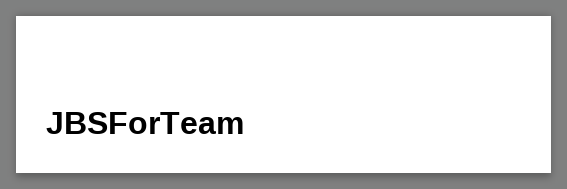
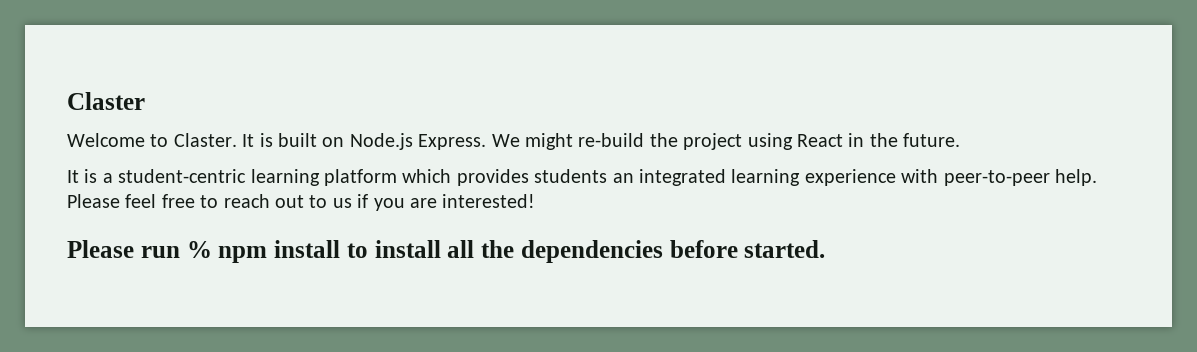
- JBSForTeam
+ Claster
+ Welcome to Claster. It is built on Node.js Express. We might re-build the project using React in the future.
+ It is a student-centric learning platform which provides students an integrated learning experience with peer-to-peer help. Please feel free to reach out to us if you are interested!
+ Please run % npm install to install all the dependencies before started.

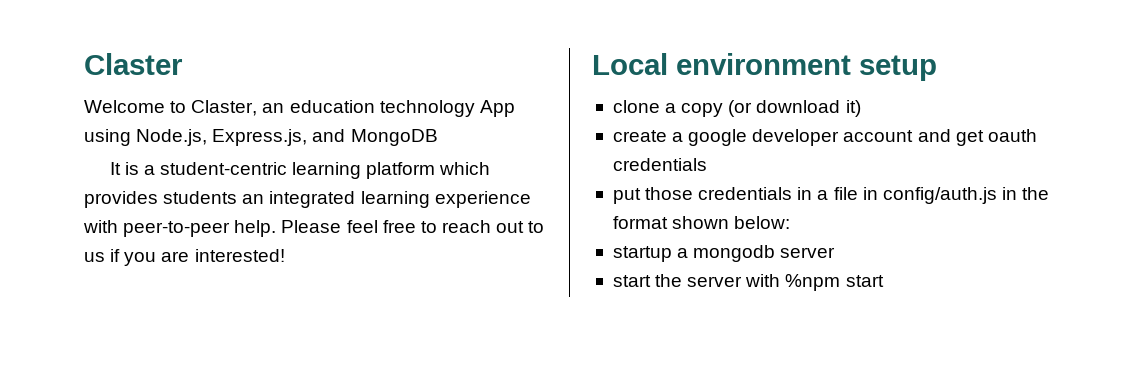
- Welcome to Claster. It is built on Node.js Express. We might re-build the project using React in the future.
+ Welcome to Claster, an education technology App using Node.js, Express.js, and MongoDB
- Please run % npm install to install all the dependencies before started.
+ Local environment setup
+ clone a copy (or download it)
+ create a google developer account and get oauth credentials
+ put those credentials in a file in config/auth.js in the format shown below:
+ startup a mongodb server
+ start the server with %npm start

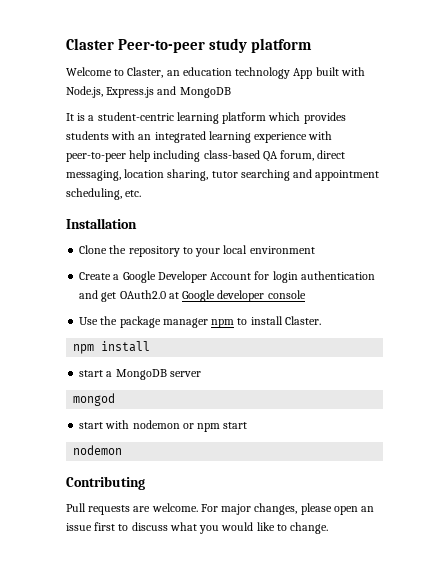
- Claster
+ Claster Peer-to-peer study platform
- Welcome to Claster, an education technology App using Node.js, Express.js, and MongoDB
+ Welcome to Claster, an education technology App built with Node.js, Express.js and MongoDB
- It is a student-centric learning platform which provides students an integrated learning experience with peer-to-peer help. Please feel free to reach out to us if you are interested!
- Local environment setup
- clone a copy (or download it)
- create a google developer account and get oauth credentials
- put those credentials in a file in config/auth.js in the format shown below:
- startup a mongodb server
- start the server with %npm start
+ It is a student-centric learning platform which provides students with an integrated learning experience with peer-to-peer help including class-based QA forum, direct messaging, location sharing, tutor searching and appointment scheduling, etc.
+ Installation
+ Clone the repository to your local environment
+ Create a Google Developer Account for login authentication and get OAuth2.0 at Google developer console
+ Use the package manager npm to install Claster.
+ npm install
+ start a MongoDB server
+ mongod
+ start with nodemon or npm start
+ nodemon
+ Contributing
+ Pull requests are welcome. For major changes, please open an issue first to discuss what you would like to change.

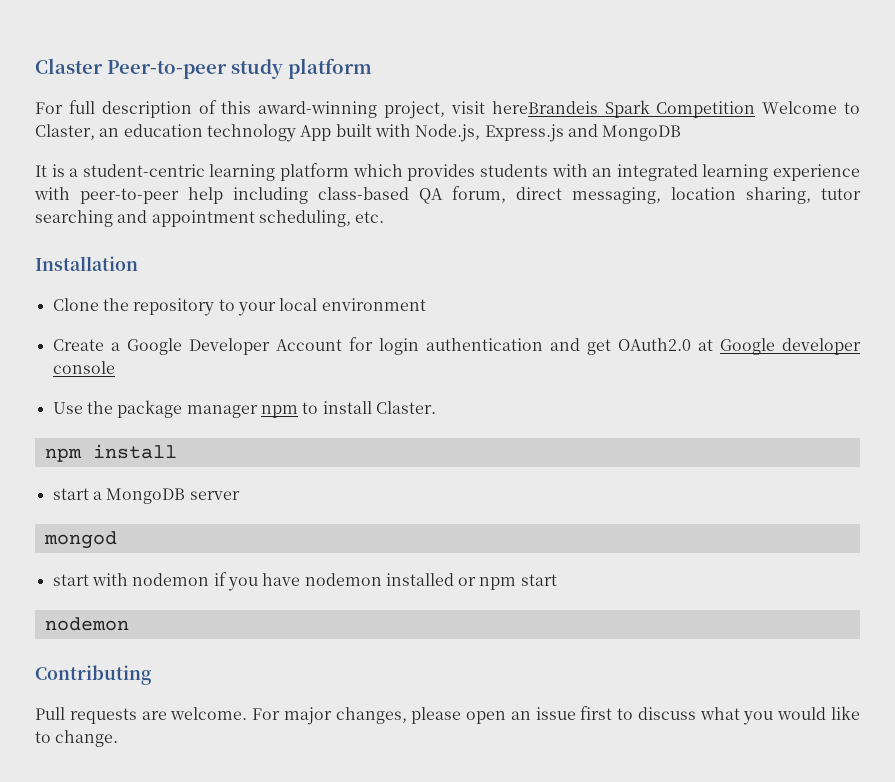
- Welcome to Claster, an education technology App built with Node.js, Express.js and MongoDB
+ For full description of this award-winning project, visit hereBrandeis Spark Competition Welcome to Claster, an education technology App built with Node.js, Express.js and MongoDB
- start with nodemon or npm start
+ start with nodemon if you have nodemon installed or npm start

